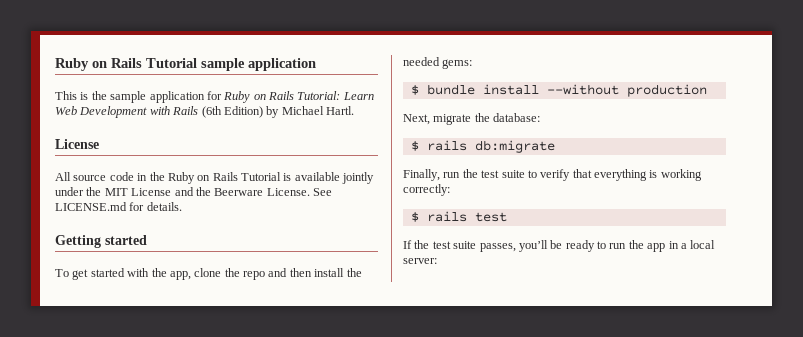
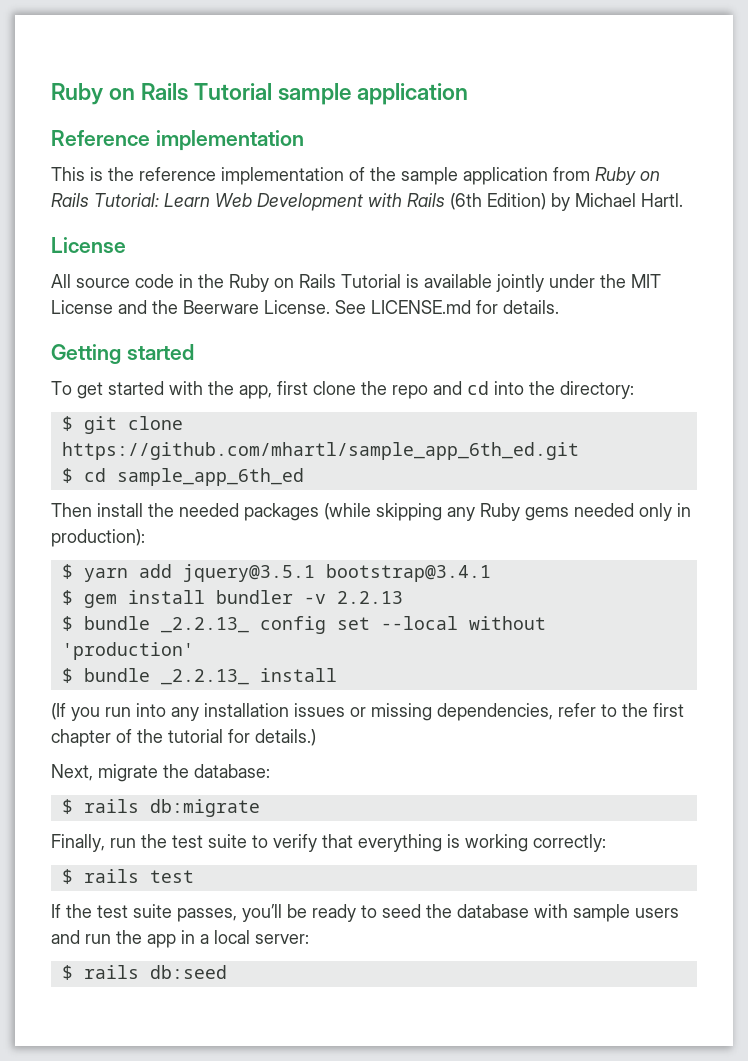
+ Reference implementation
- This is the sample application for Ruby on Rails Tutorial: Learn Web Development with Rails (6th Edition) by Michael Hartl.
+ This is the reference implementation of the sample application from Ruby on Rails Tutorial: Learn Web Development with Rails (6th Edition) by Michael Hartl.
- To get started with the app, clone the repo and then install the needed gems:
- $ bundle install --without production
+ To get started with the app, first clone the repo and cd into the directory:
+ $ git clone https://github.com/mhartl/sample_app_6th_ed.git
+ $ cd sample_app_6th_ed
+ Then install the needed packages (while skipping any Ruby gems needed only in production):
+ $ yarn add jquery@3.5.1 bootstrap@3.4.1
+ $ gem install bundler -v 2.2.13
+ $ bundle _2.2.13_ config set --local without 'production'
+ $ bundle _2.2.13_ install
+ (If you run into any installation issues or missing dependencies, refer to the first chapter of the tutorial for details.)
- If the test suite passes, you’ll be ready to run the app in a local server:
+ If the test suite passes, you’ll be ready to seed the database with sample users and run the app in a local server:
+ $ rails db:seed

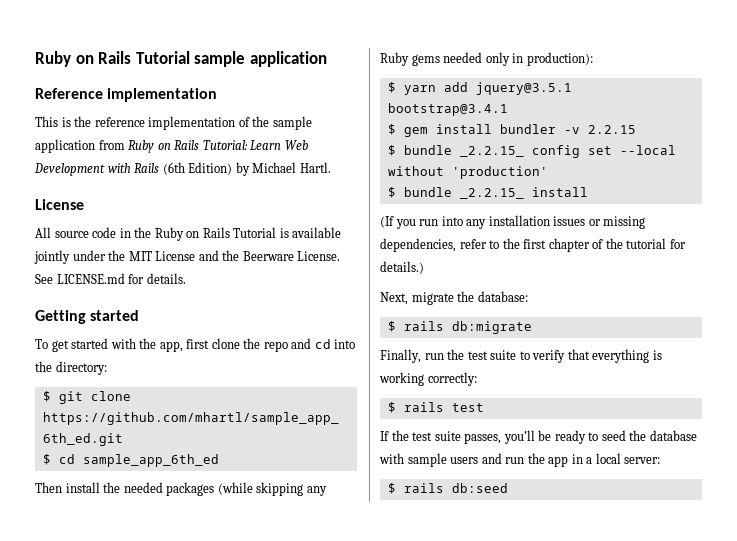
- $ gem install bundler -v 2.2.13
- $ bundle _2.2.13_ config set --local without 'production'
+ $ gem install bundler -v 2.2.15
+ $ bundle _2.2.15_ config set --local without 'production'
- $ bundle _2.2.13_ install
+ $ bundle _2.2.15_ install

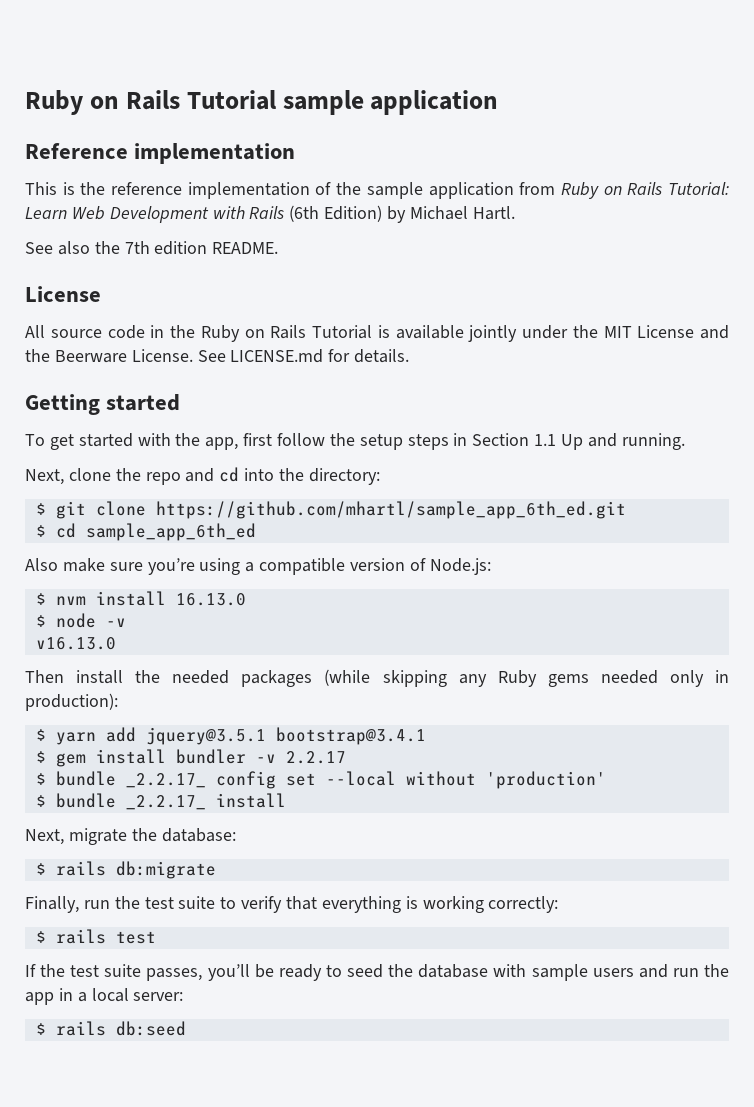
+ See also the 7th edition README.
- To get started with the app, first clone the repo and cd into the directory:
+ To get started with the app, first follow the setup steps in Section 1.1 Up and running.
+ Next, clone the repo and cd into the directory:
+ Also make sure you’re using a compatible version of Node.js:
+ $ nvm install 16.13.0
+ $ node -v
+ v16.13.0
- $ gem install bundler -v 2.2.15
- $ bundle _2.2.15_ config set --local without 'production'
+ $ gem install bundler -v 2.2.17
+ $ bundle _2.2.17_ config set --local without 'production'
- $ bundle _2.2.15_ install
- (If you run into any installation issues or missing dependencies, refer to the first chapter of the tutorial for details.)
+ $ bundle _2.2.17_ install

